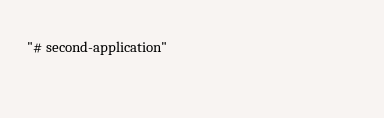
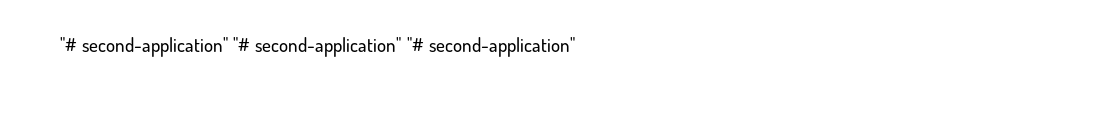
- "# second-application"
+ "# second-application" "# second-application" "# second-application"

